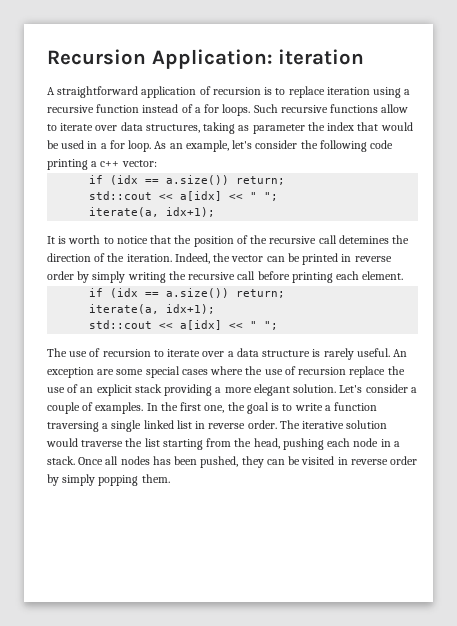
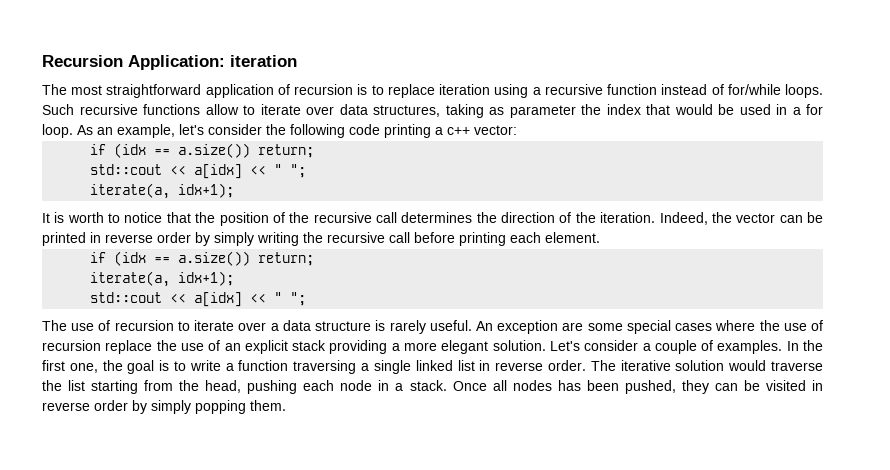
- A straightforward application of recursion is to replace iteration using a recursive function instead of a for loops.
+ The most straightforward application of recursion is to replace iteration using a recursive function instead of for/while loops.
- It is worth to notice that the position of the recursive call detemines the direction of the iteration.
+ It is worth to notice that the position of the recursive call determines the direction of the iteration.

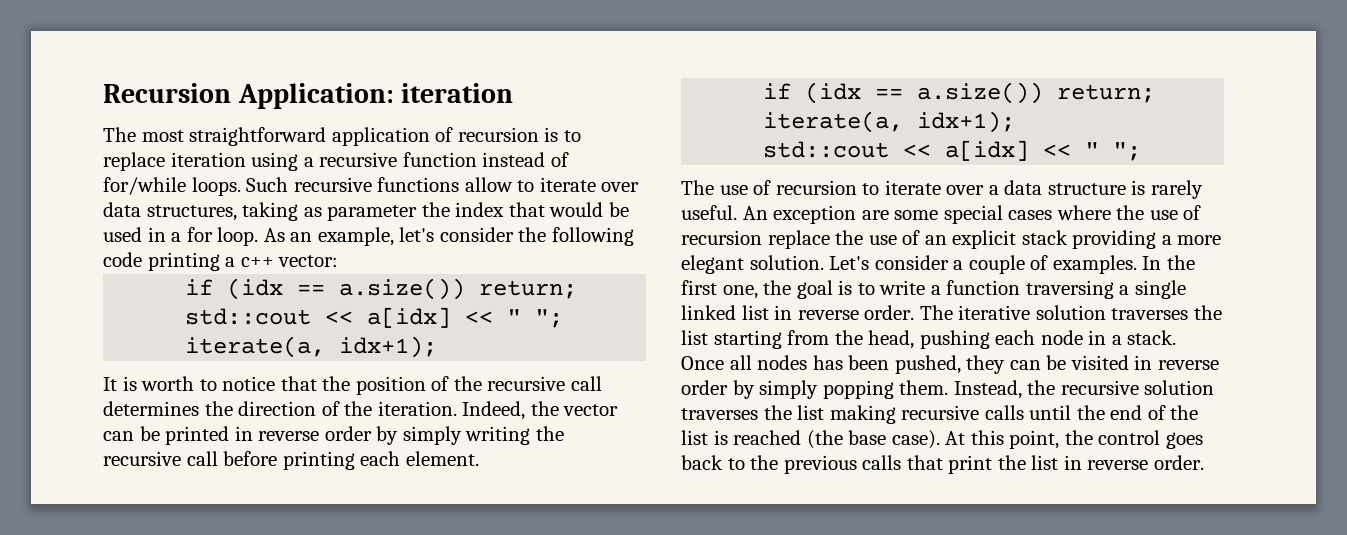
- The iterative solution would traverse the list starting from the head, pushing each node in a stack.
+ The iterative solution traverses the list starting from the head, pushing each node in a stack.
+ Instead, the recursive solution traverses the list making recursive calls until the end of the list is reached (the base case). At this point, the control goes back to the previous calls that print the list in reverse order.

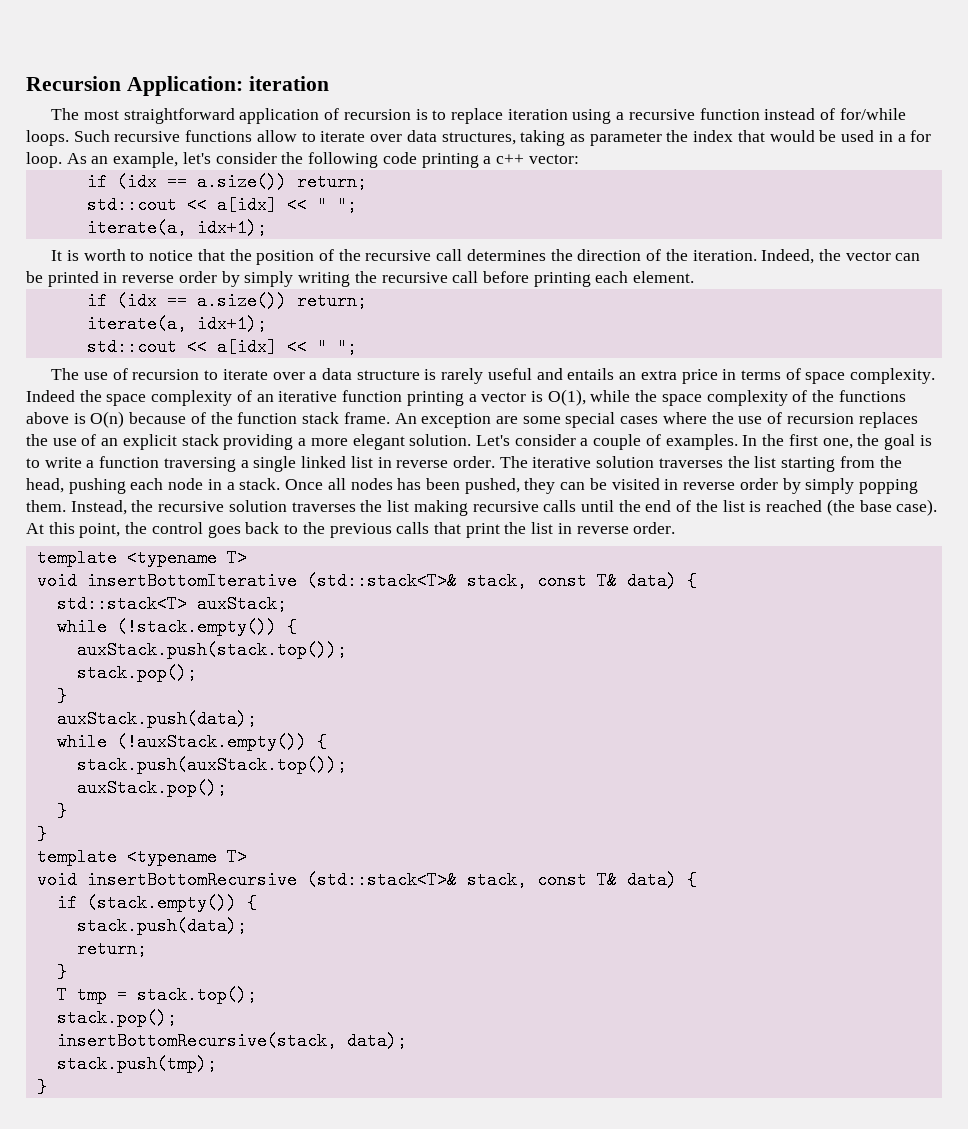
- The use of recursion to iterate over a data structure is rarely useful.
+ The use of recursion to iterate over a data structure is rarely useful and entails an extra price in terms of space complexity. Indeed the space complexity of an iterative function printing a vector is O(1), while the space complexity of the functions above is O(n) because of the function stack frame.
- An exception are some special cases where the use of recursion replace the use of an explicit stack providing a more elegant solution.
+ An exception are some special cases where the use of recursion replaces the use of an explicit stack providing a more elegant solution.
  At this point, the control goes back to the previous calls that print the list in reverse order.
+ template <typename T>
+ void insertBottomIterative (std::stack<T>& stack, const T& data) {
+ std::stack<T> auxStack;
+ while (!stack.empty()) {
+ auxStack.push(stack.top());
+ stack.pop();
+ }
+ auxStack.push(data);
+ while (!auxStack.empty()) {
+ stack.push(auxStack.top());
+ auxStack.pop();
+ }
+ }
+ template <typename T>
+ void insertBottomRecursive (std::stack<T>& stack, const T& data) {
+ if (stack.empty()) {
+ stack.push(data);
+ return;
+ }
+ T tmp = stack.top();
+ stack.pop();
+ insertBottomRecursive(stack, data);
+ stack.push(tmp);
+ }

